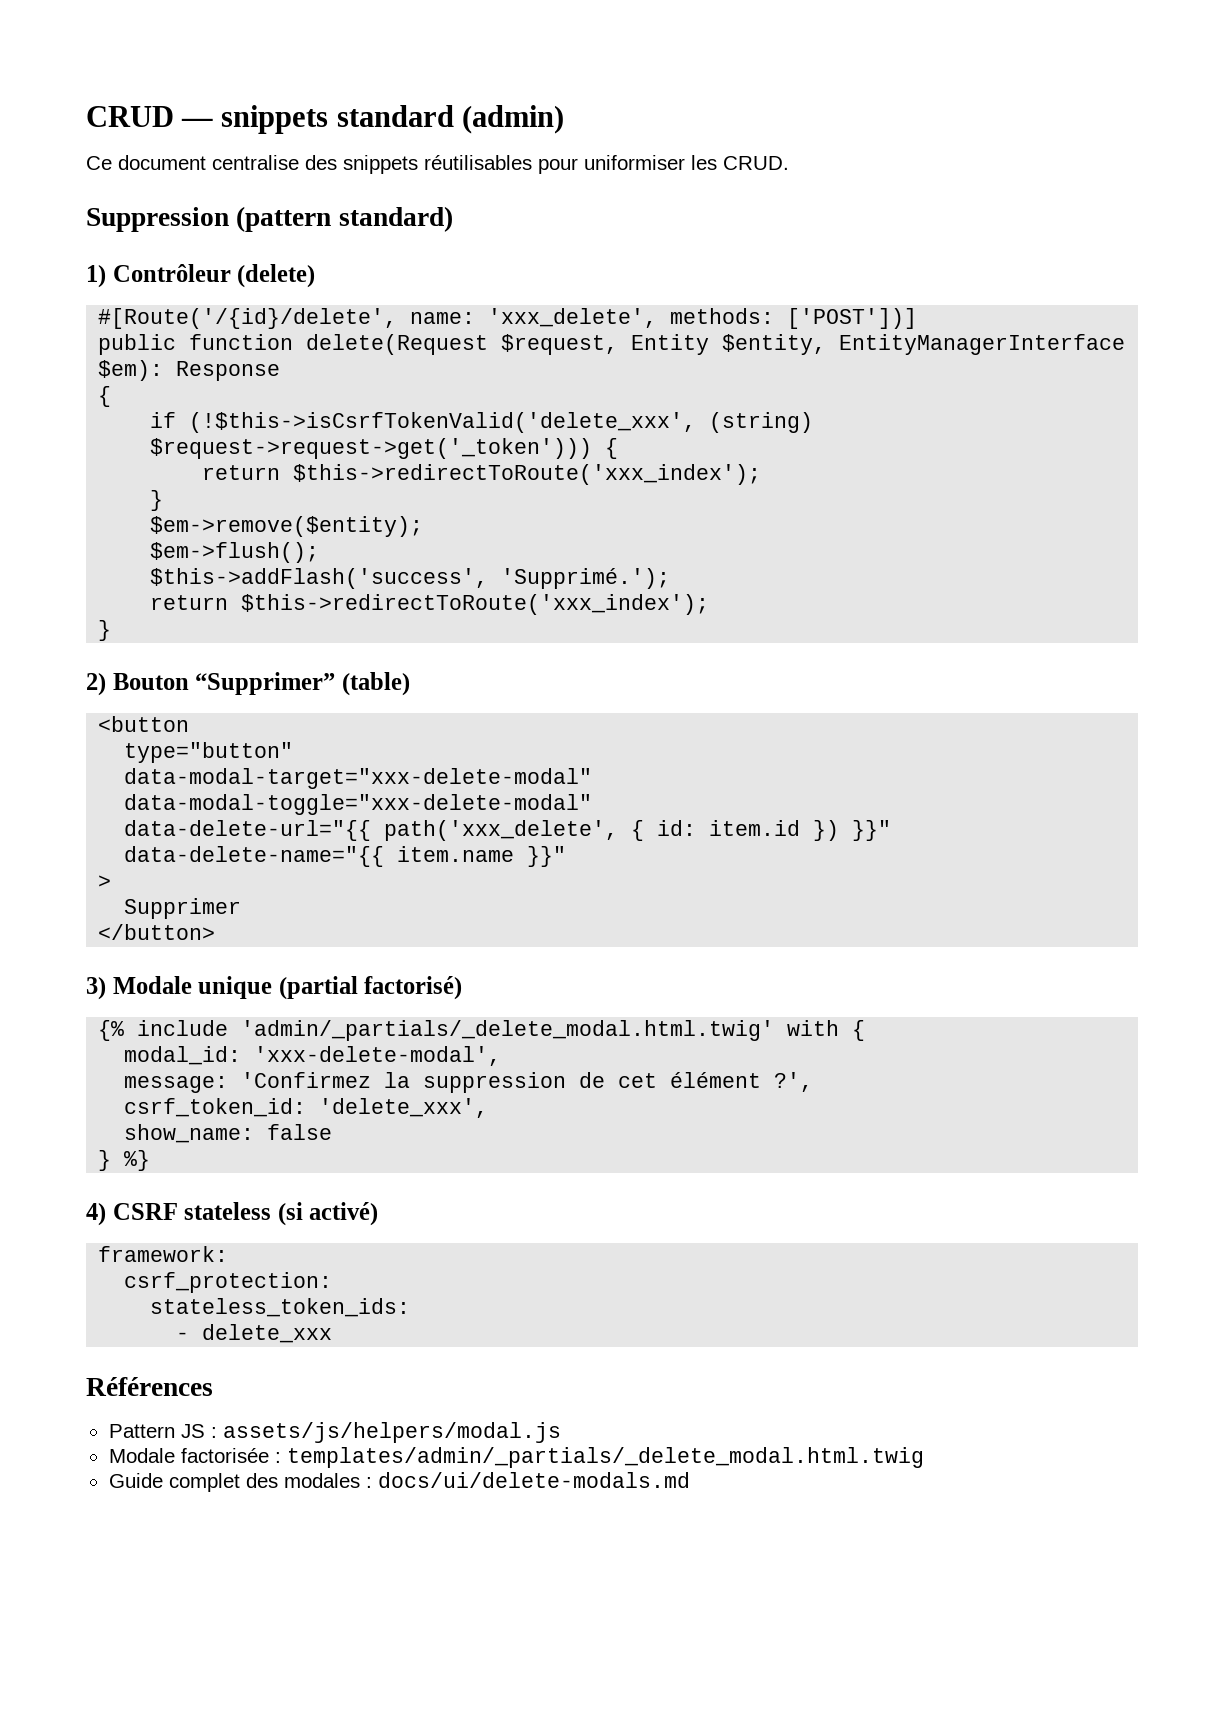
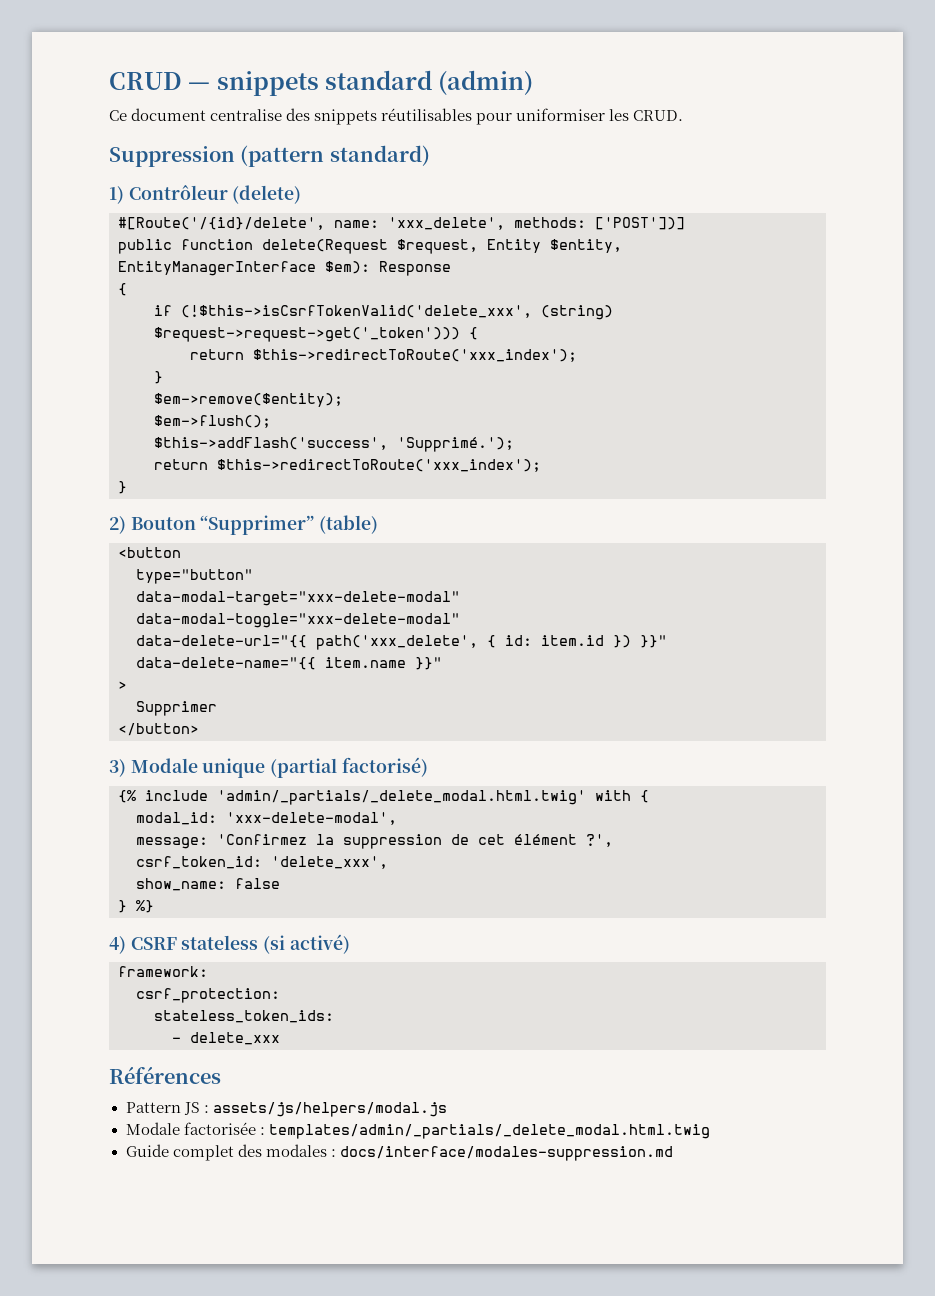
- Guide complet des modales : docs/ui/delete-modals.md
+ Guide complet des modales : docs/interface/modales-suppression.md

